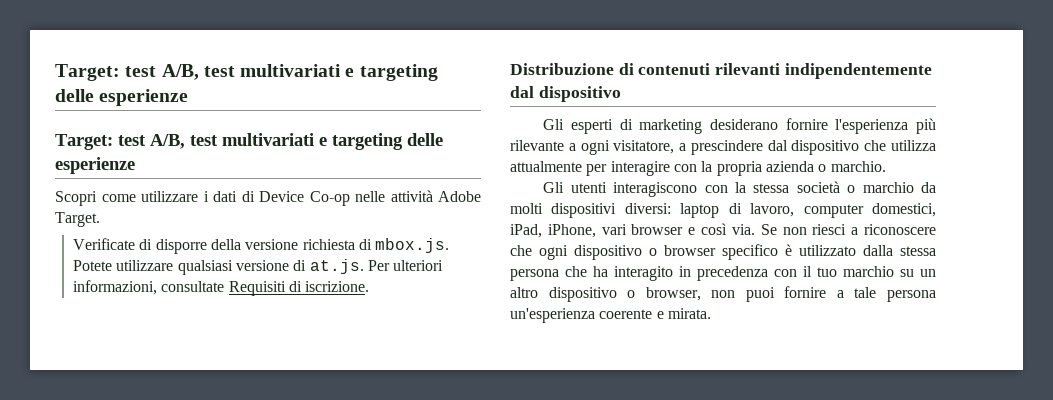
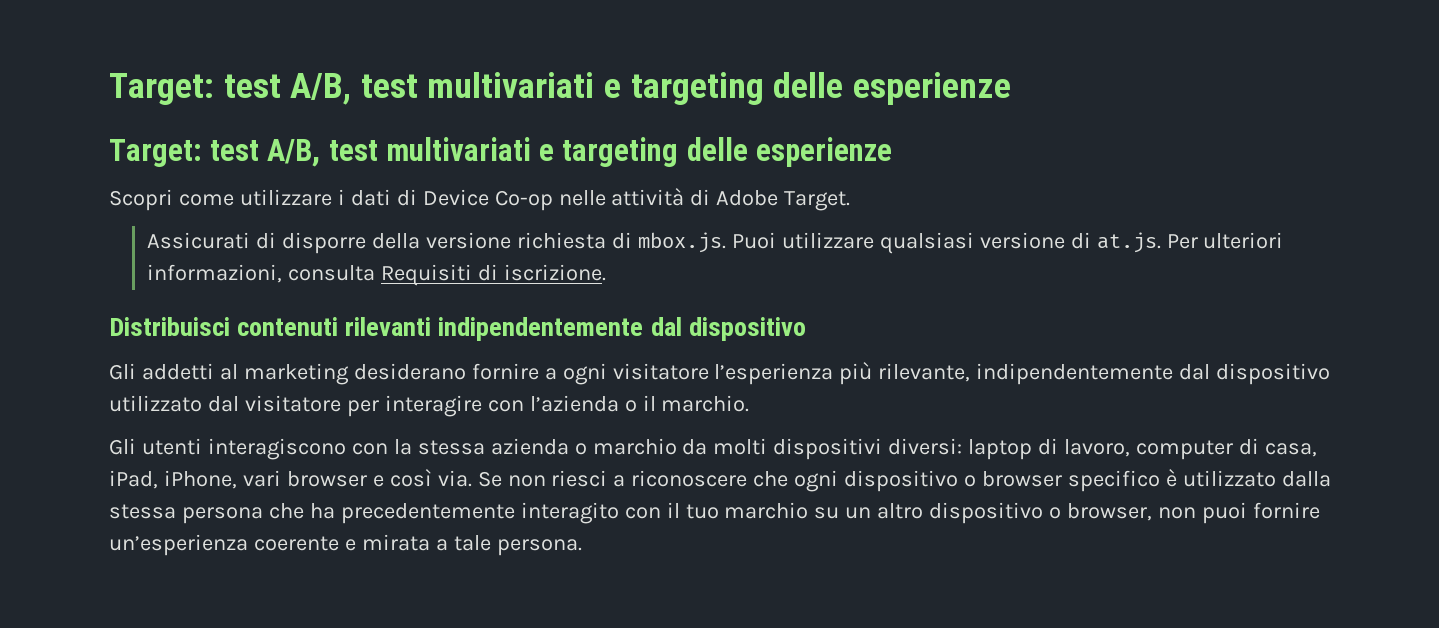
- Scopri come utilizzare i dati di Device Co-op nelle attività Adobe Target.
+ Scopri come utilizzare i dati di Device Co-op nelle attività di Adobe Target.
- Verificate di disporre della versione richiesta di mbox.js. Potete utilizzare qualsiasi versione di at.js. Per ulteriori informazioni, consultate Requisiti di iscrizione.
+ Assicurati di disporre della versione richiesta di mbox.js. Puoi utilizzare qualsiasi versione di at.js. Per ulteriori informazioni, consulta Requisiti di iscrizione.
- Distribuzione di contenuti rilevanti indipendentemente dal dispositivo
+ Distribuisci contenuti rilevanti indipendentemente dal dispositivo
- Gli esperti di marketing desiderano fornire l'esperienza più rilevante a ogni visitatore, a prescindere dal dispositivo che utilizza attualmente per interagire con la propria azienda o marchio.
+ Gli addetti al marketing desiderano fornire a ogni visitatore l’esperienza più rilevante, indipendentemente dal dispositivo utilizzato dal visitatore per interagire con l’azienda o il marchio.
- Gli utenti interagiscono con la stessa società o marchio da molti dispositivi diversi: laptop di lavoro, computer domestici, iPad, iPhone, vari browser e così via.
+ Gli utenti interagiscono con la stessa azienda o marchio da molti dispositivi diversi: laptop di lavoro, computer di casa, iPad, iPhone, vari browser e così via.
- Se non riesci a riconoscere che ogni dispositivo o browser specifico è utilizzato dalla stessa persona che ha interagito in precedenza con il tuo marchio su un altro dispositivo o browser, non puoi fornire a tale persona un'esperienza coerente e mirata.
+ Se non riesci a riconoscere che ogni dispositivo o browser specifico è utilizzato dalla stessa persona che ha precedentemente interagito con il tuo marchio su un altro dispositivo o browser, non puoi fornire un’esperienza coerente e mirata a tale persona.

